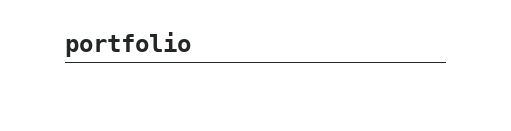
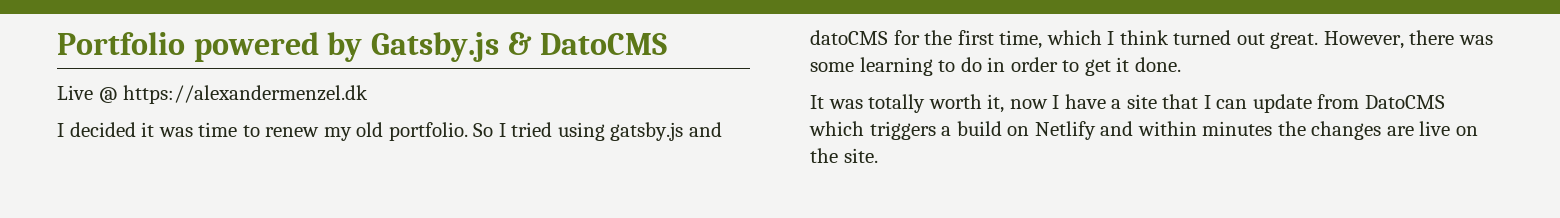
- portfolio
+ Portfolio powered by Gatsby.js & DatoCMS
+ Live @ https://alexandermenzel.dk
+ I decided it was time to renew my old portfolio. So I tried using gatsby.js and datoCMS for the first time, which I think turned out great. However, there was some learning to do in order to get it done.
+ It was totally worth it, now I have a site that I can update from DatoCMS which triggers a build on Netlify and within minutes the changes are live on the site.

